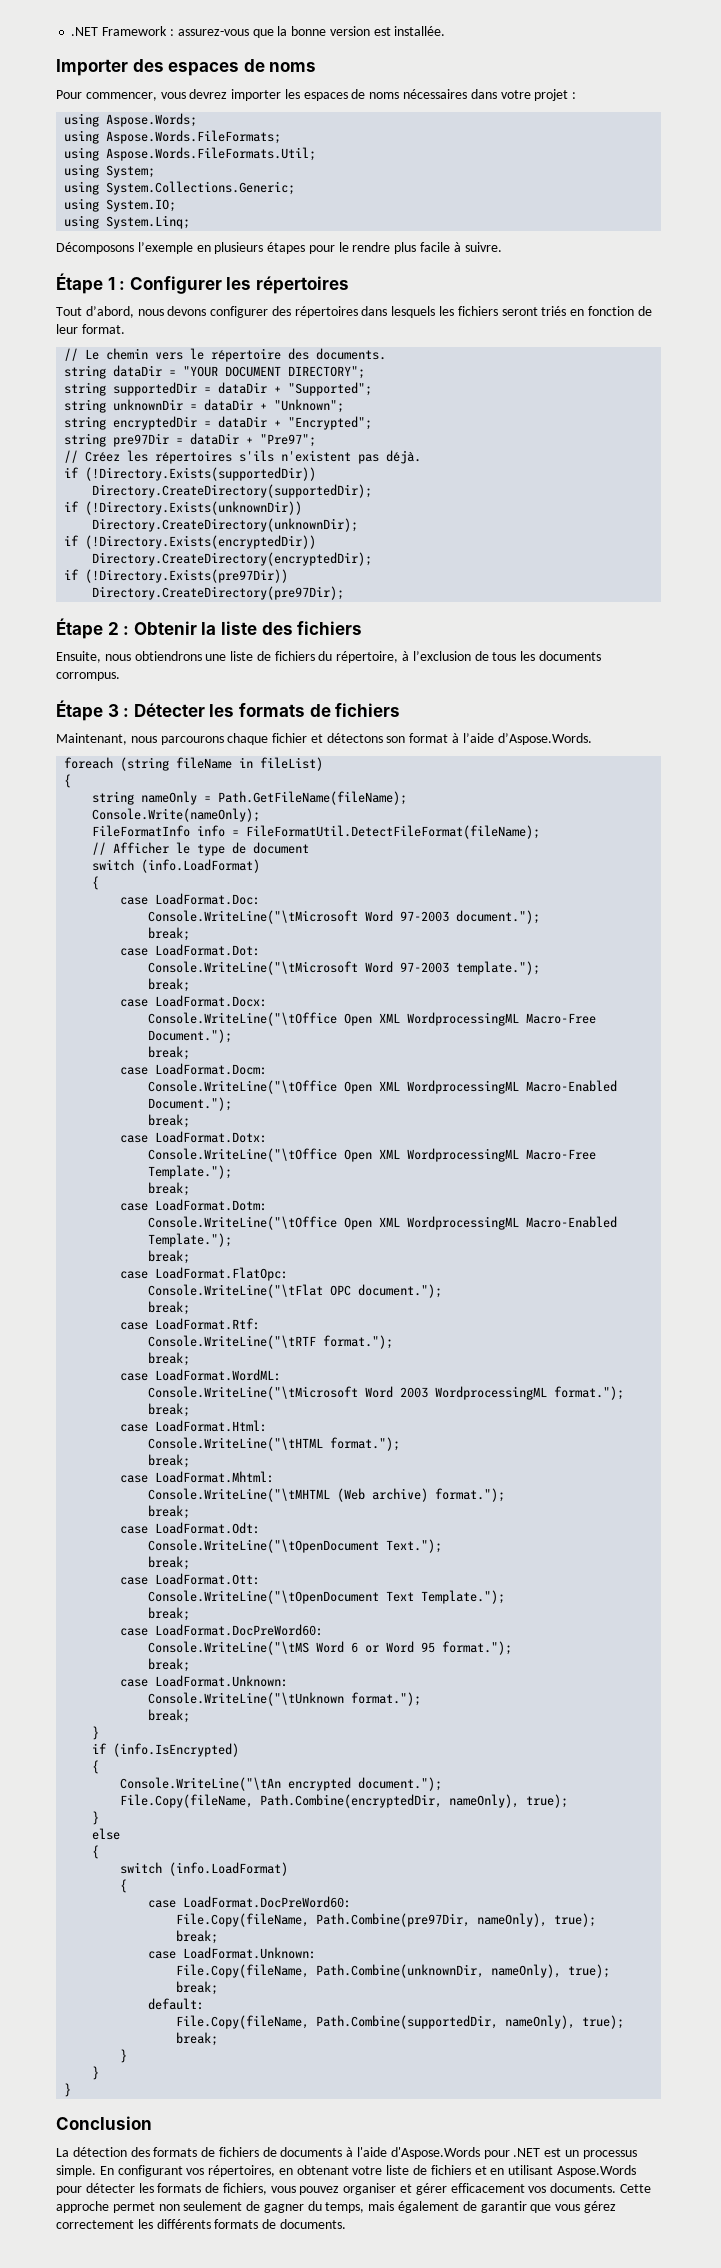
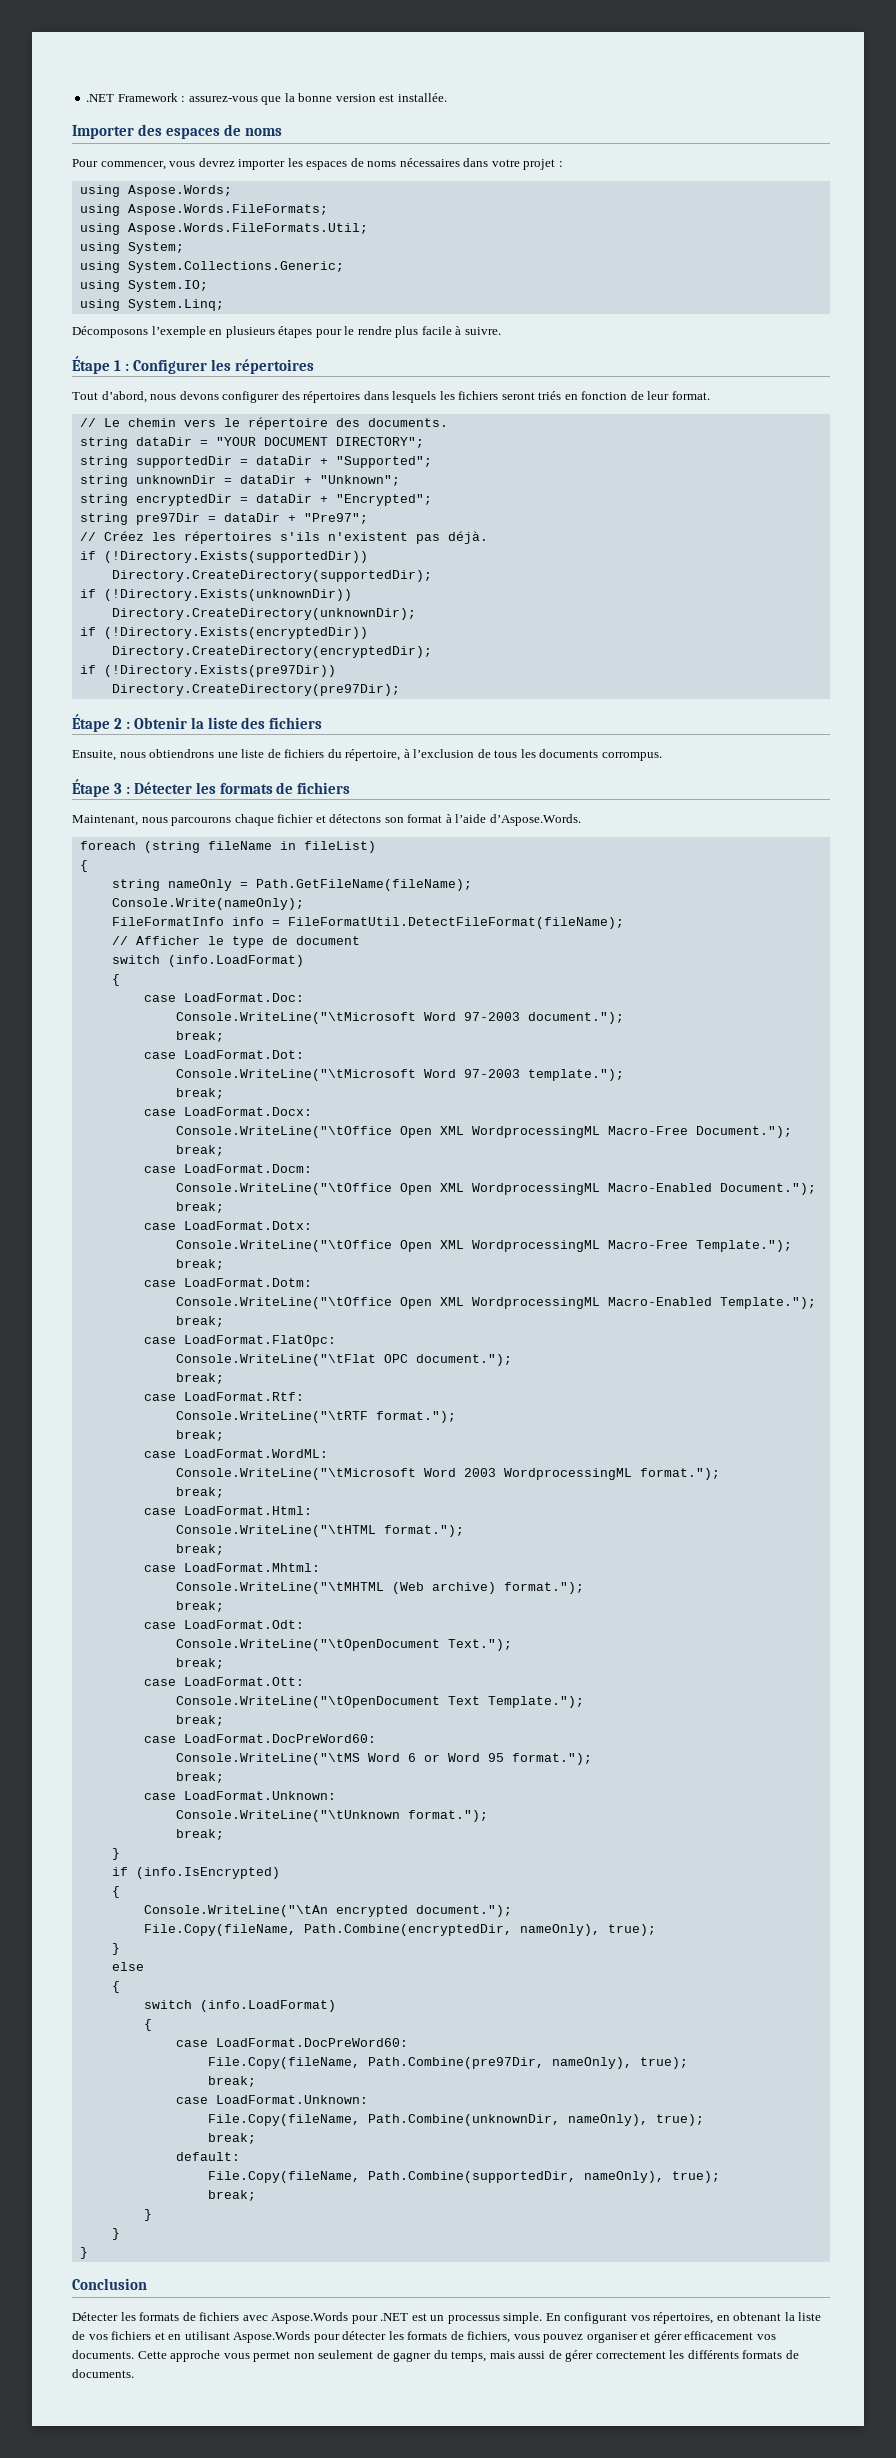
- La détection des formats de fichiers de documents à l'aide d'Aspose.Words pour .NET est un processus simple.
+ Détecter les formats de fichiers avec Aspose.Words pour .NET est un processus simple.
- En configurant vos répertoires, en obtenant votre liste de fichiers et en utilisant Aspose.Words pour détecter les formats de fichiers, vous pouvez organiser et gérer efficacement vos documents.
+ En configurant vos répertoires, en obtenant la liste de vos fichiers et en utilisant Aspose.Words pour détecter les formats de fichiers, vous pouvez organiser et gérer efficacement vos documents.
- Cette approche permet non seulement de gagner du temps, mais également de garantir que vous gérez correctement les différents formats de documents.
+ Cette approche vous permet non seulement de gagner du temps, mais aussi de gérer correctement les différents formats de documents.

